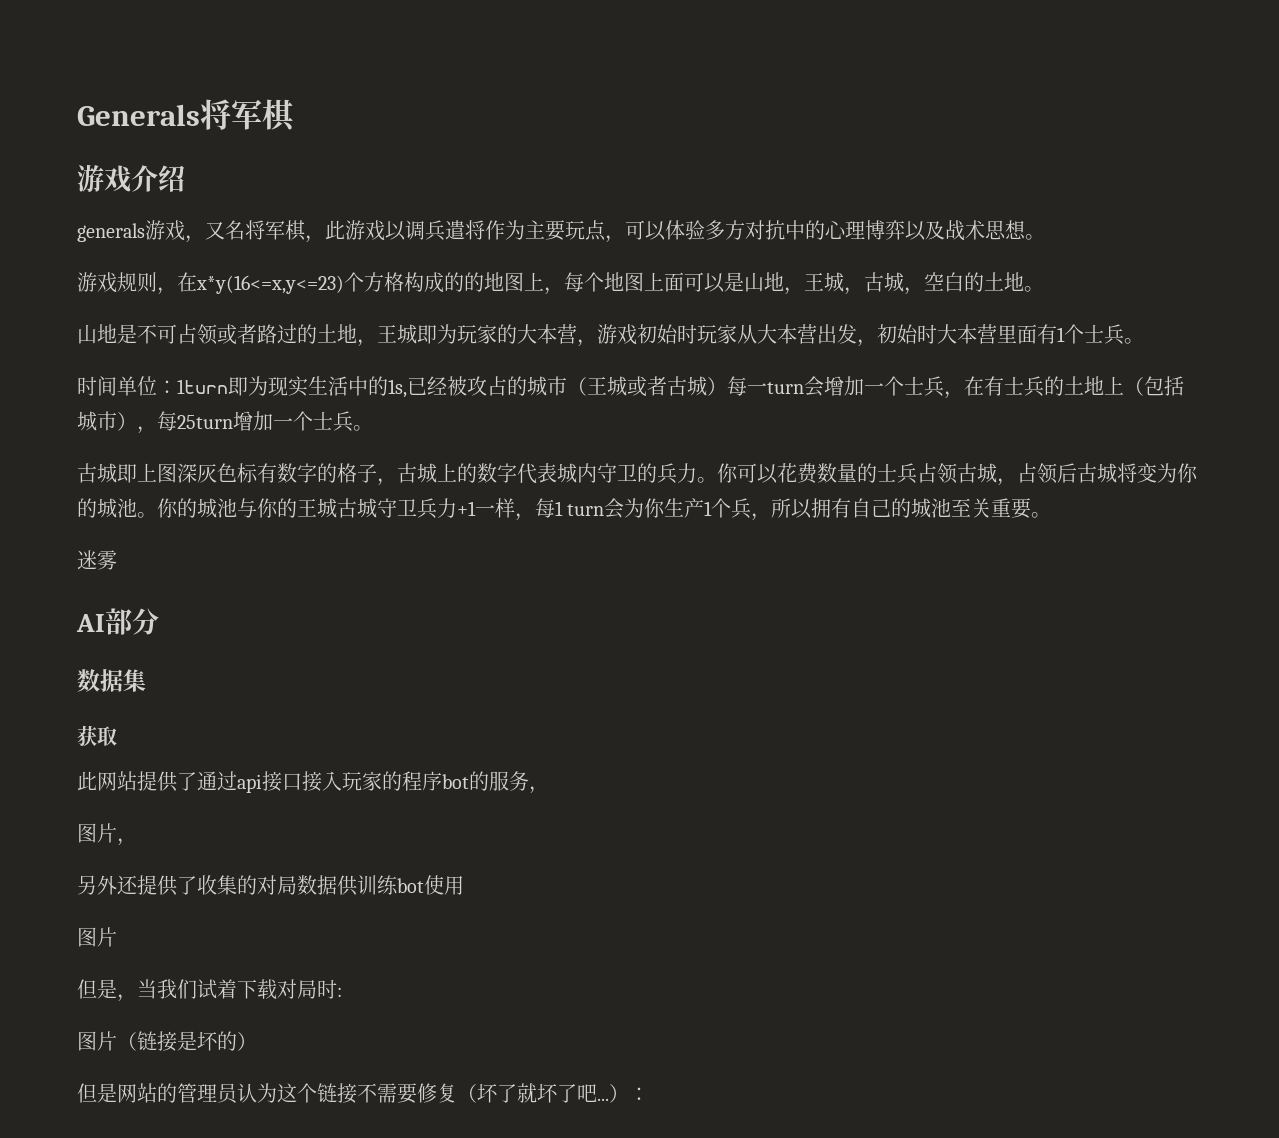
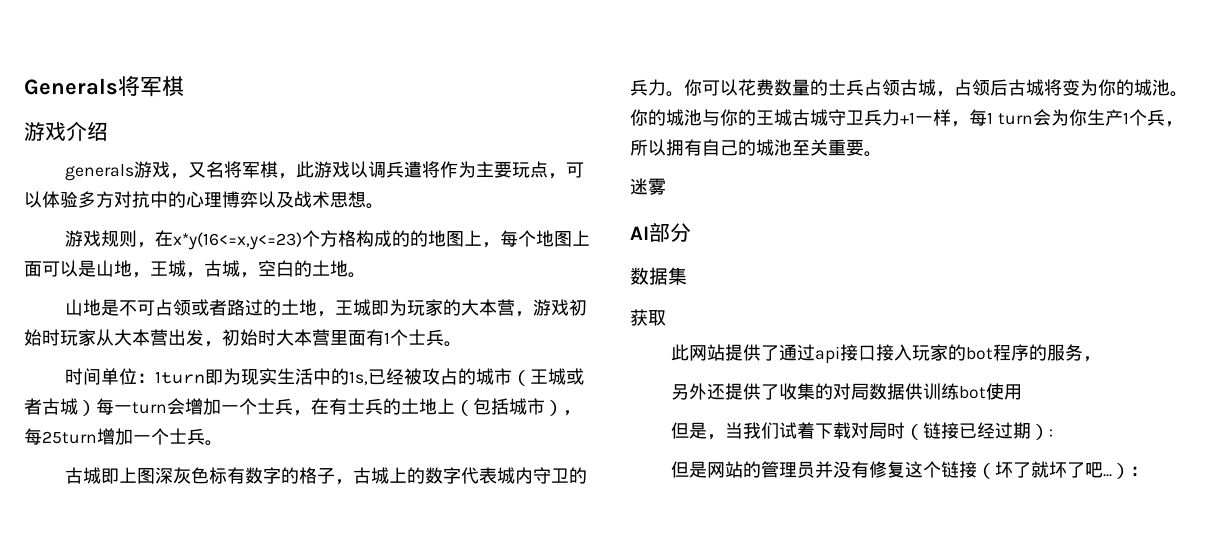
- 此网站提供了通过api接口接入玩家的程序bot的服务，
+ 此网站提供了通过api接口接入玩家的bot程序的服务，
- 图片，
  另外还提供了收集的对局数据供训练bot使用
- 图片
- 但是，当我们试着下载对局时:
- 图片（链接是坏的）
+ 但是，当我们试着下载对局时（链接已经过期）:
- 但是网站的管理员认为这个链接不需要修复（坏了就坏了吧...）：
+ 但是网站的管理员并没有修复这个链接（坏了就坏了吧...）：

